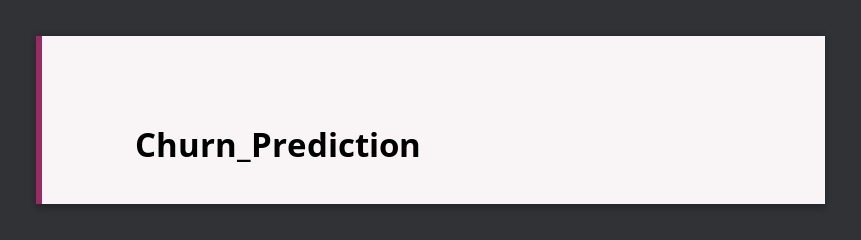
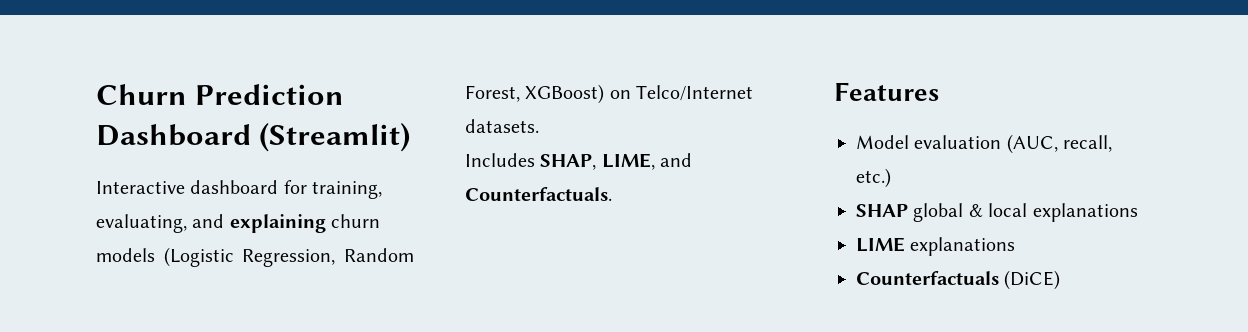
- Churn_Prediction
+ Churn Prediction Dashboard (Streamlit)
+ Interactive dashboard for training, evaluating, and explaining churn models (Logistic Regression, Random Forest, XGBoost) on Telco/Internet datasets.
+ Includes SHAP, LIME, and Counterfactuals.
+ Features
+ Model evaluation (AUC, recall, etc.)
+ SHAP global & local explanations
+ LIME explanations
+ Counterfactuals (DiCE)

